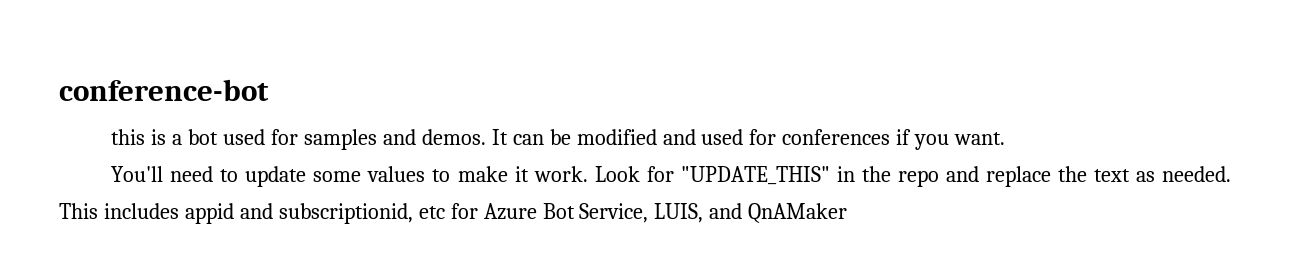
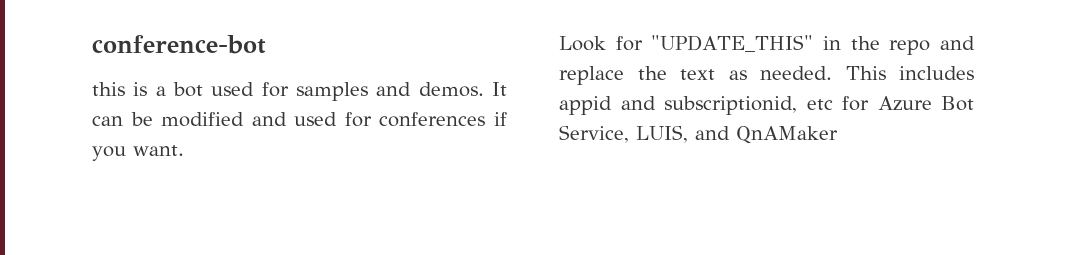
- You'll need to update some values to make it work.

